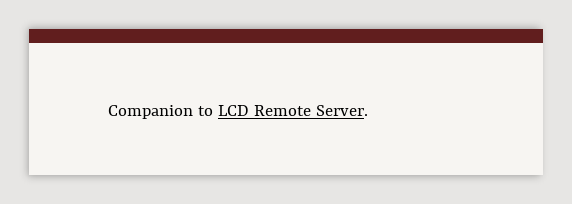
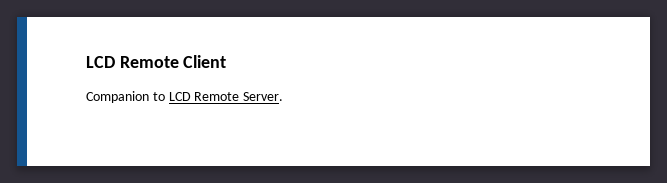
+ LCD Remote Client

